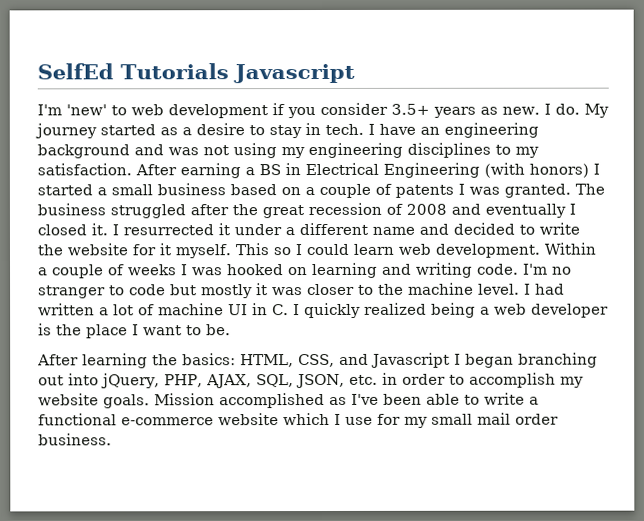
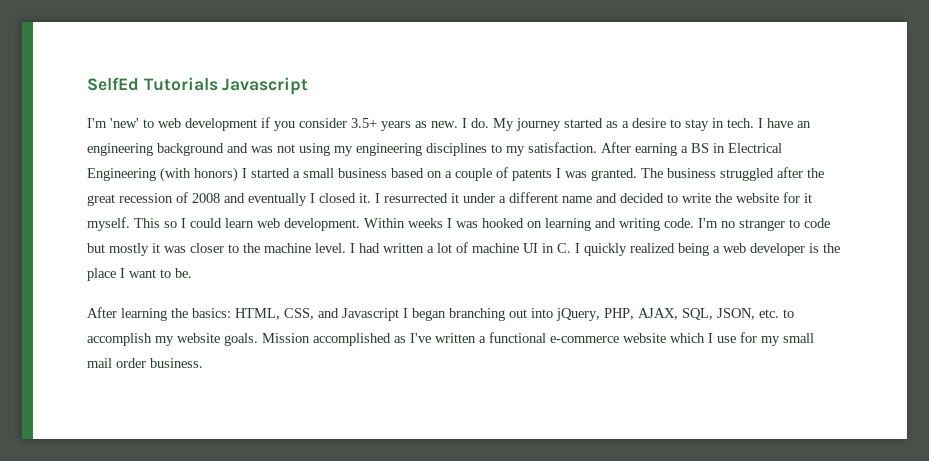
- Within a couple of weeks I was hooked on learning and writing code.
+ Within weeks I was hooked on learning and writing code.
- After learning the basics: HTML, CSS, and Javascript I began branching out into jQuery, PHP, AJAX, SQL, JSON, etc. in order to accomplish my website goals.
+ After learning the basics: HTML, CSS, and Javascript I began branching out into jQuery, PHP, AJAX, SQL, JSON, etc. to accomplish my website goals.
- Mission accomplished as I've been able to write a functional e-commerce website which I use for my small mail order business.
+ Mission accomplished as I've written a functional e-commerce website which I use for my small mail order business.

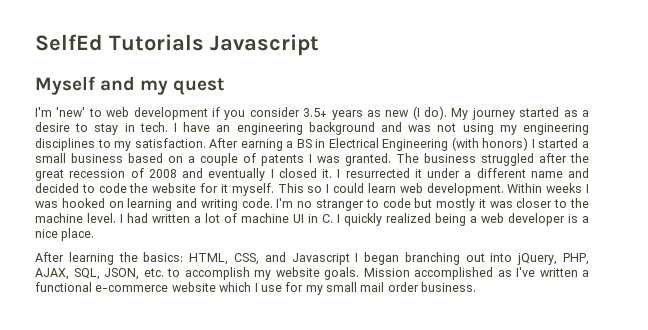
+ Myself and my quest
- I'm 'new' to web development if you consider 3.5+ years as new. I do.
+ I'm 'new' to web development if you consider 3.5+ years as new (I do).
- I resurrected it under a different name and decided to write the website for it myself.
+ I resurrected it under a different name and decided to code the website for it myself.
- I had written a lot of machine UI in C. I quickly realized being a web developer is the place I want to be.
+ I had written a lot of machine UI in C. I quickly realized being a web developer is a nice place.

